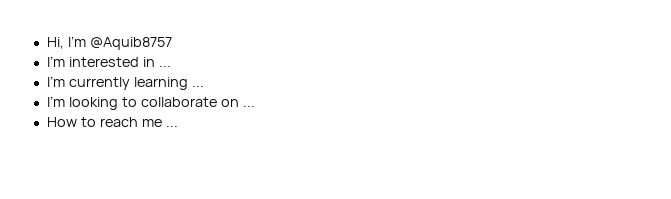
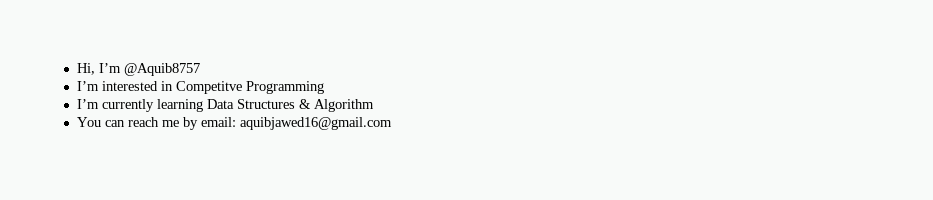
- I’m interested in ...
+ I’m interested in Competitve Programming
- I’m currently learning ...
- I’m looking to collaborate on ...
- How to reach me ...
+ I’m currently learning Data Structures & Algorithm
+ You can reach me by email: aquibjawed16@gmail.com

